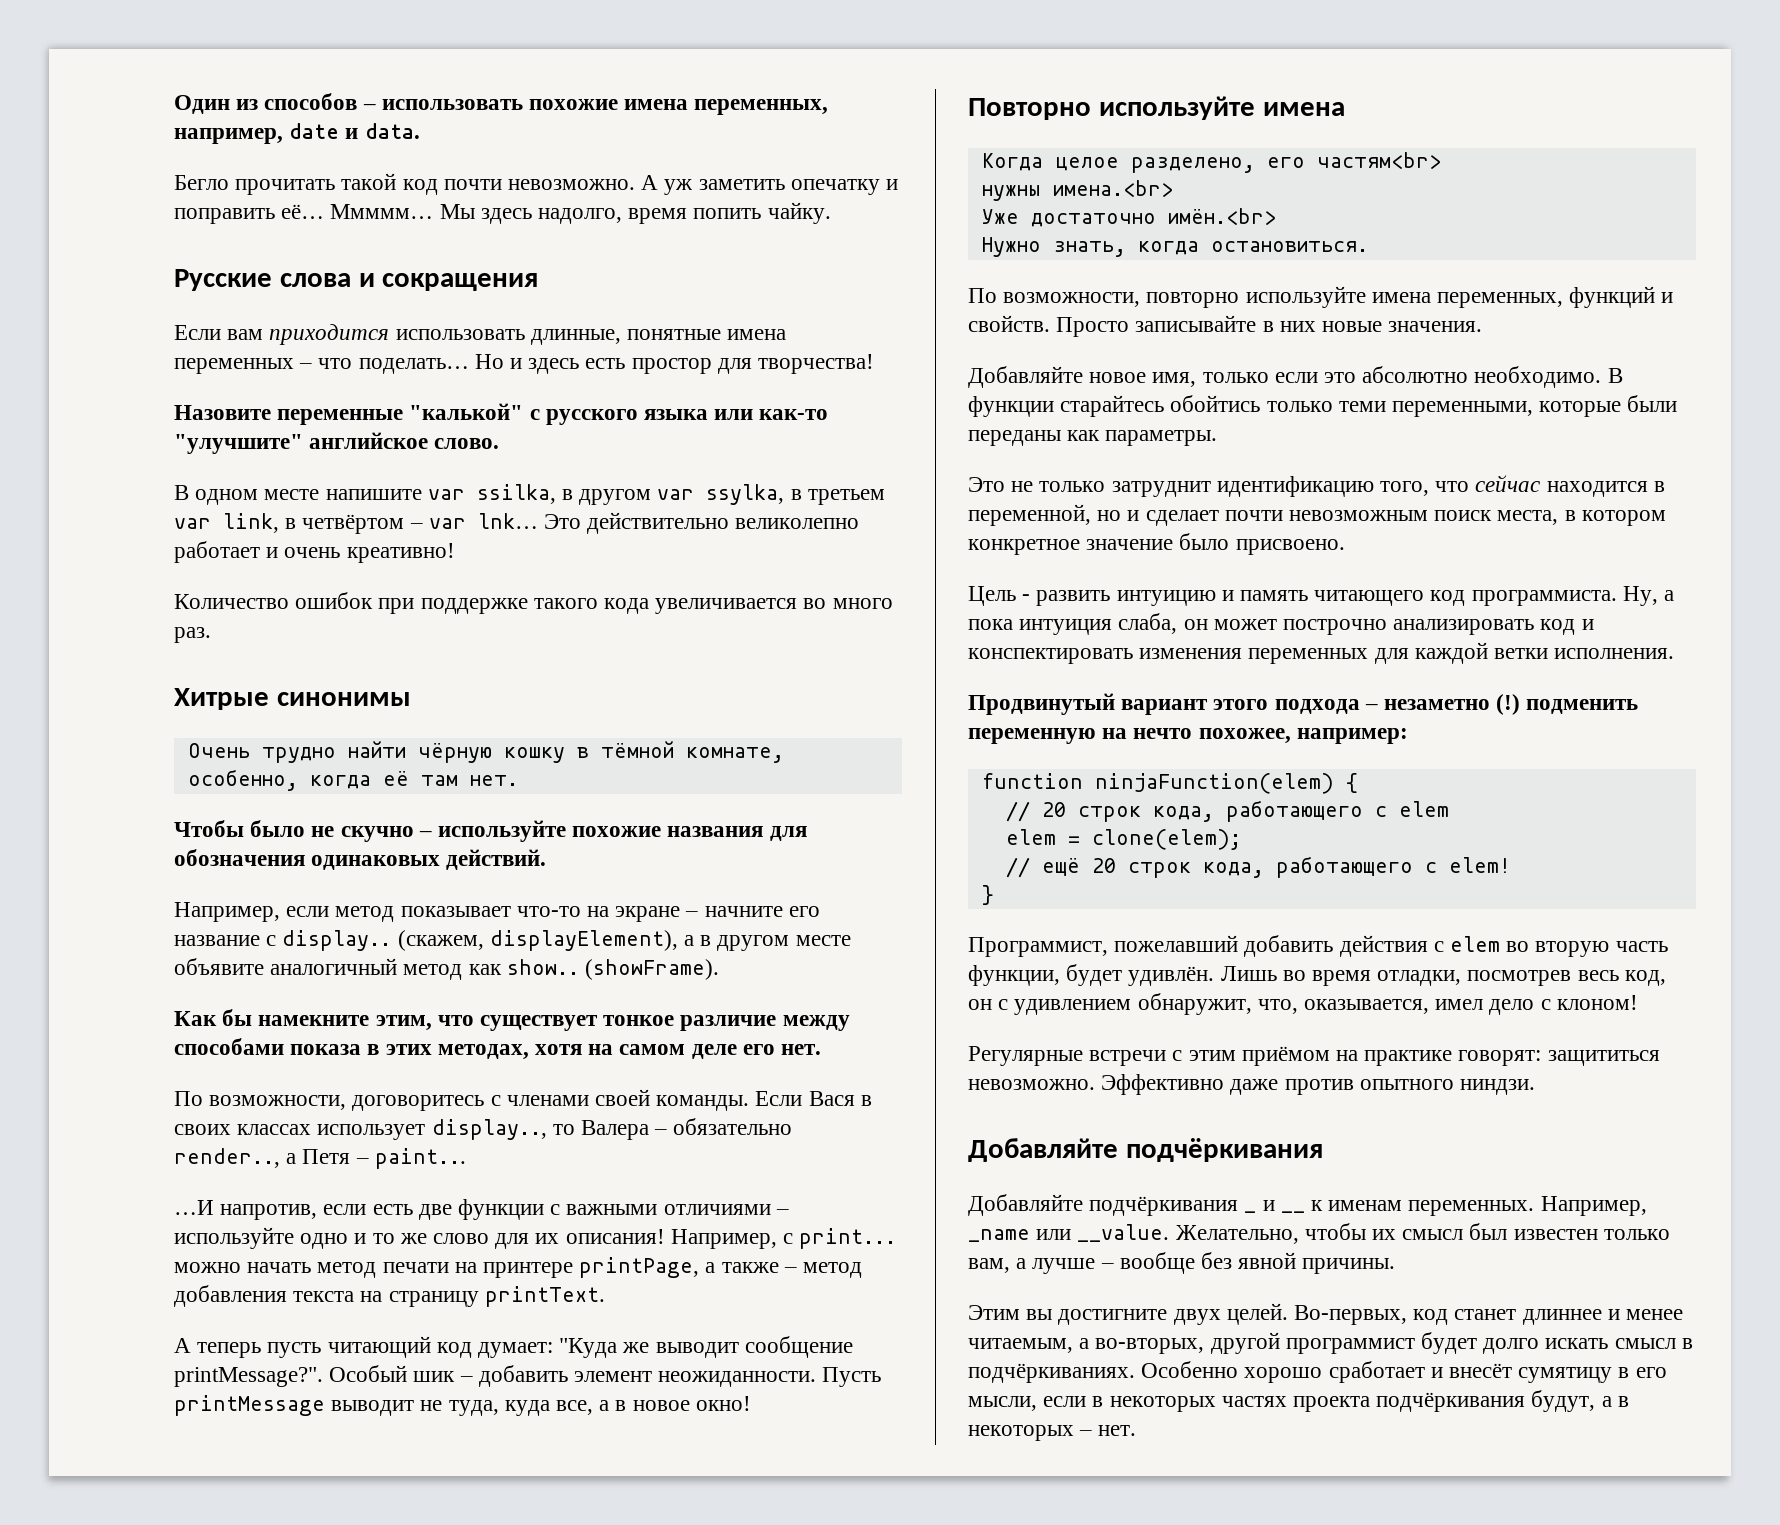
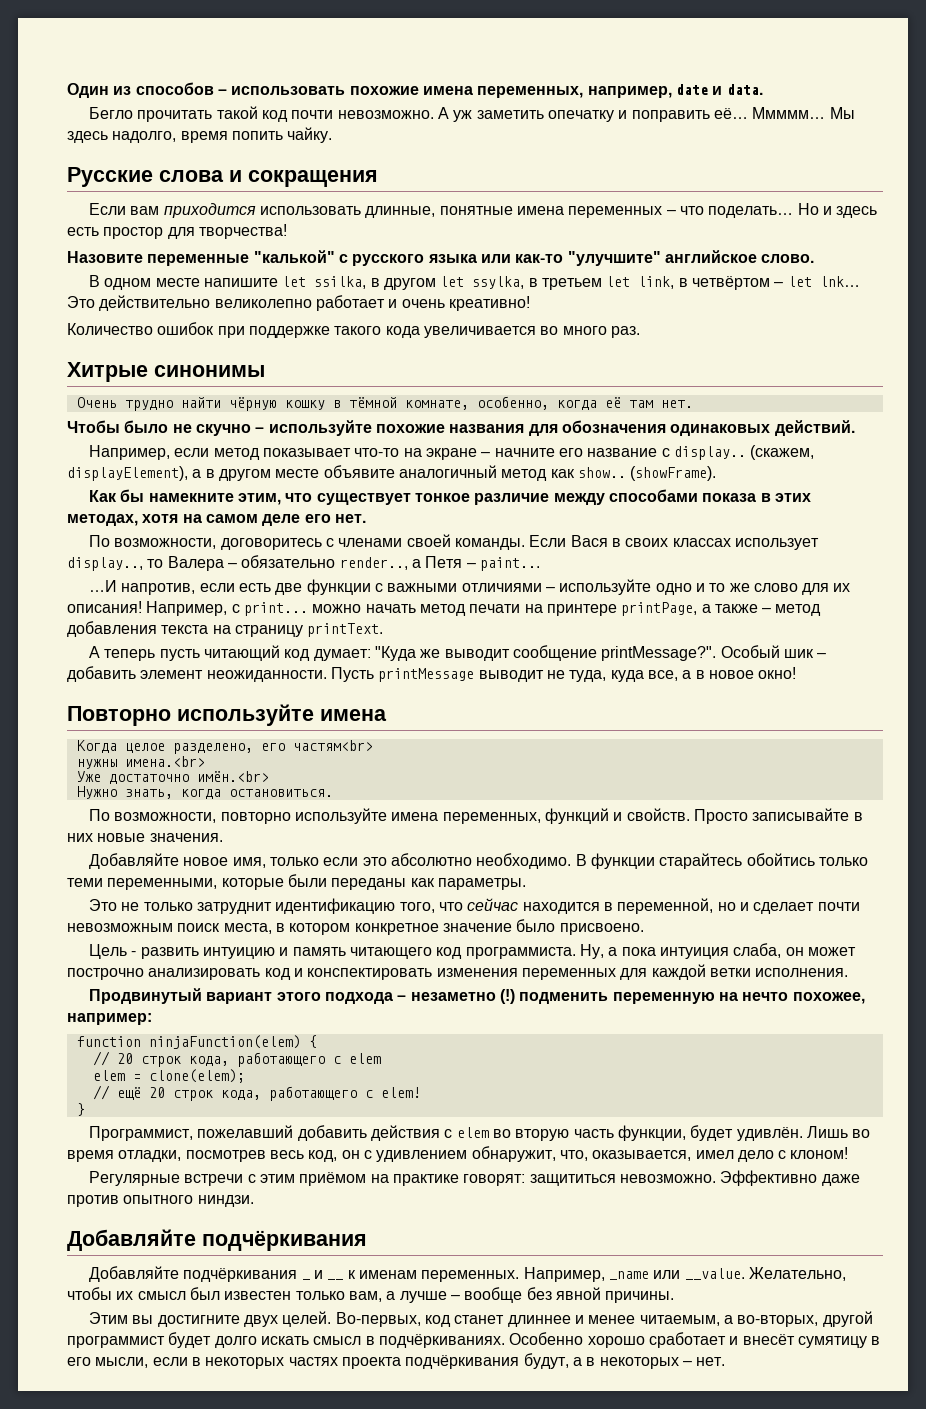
- В одном месте напишите var ssilka, в другом var ssylka, в третьем var link, в четвёртом – var lnk…
+ В одном месте напишите let ssilka, в другом let ssylka, в третьем let link, в четвёртом – let lnk…

